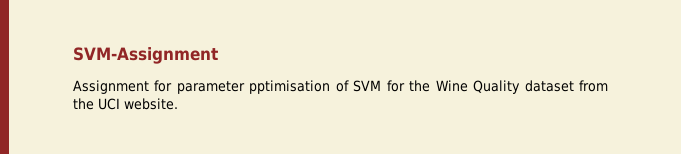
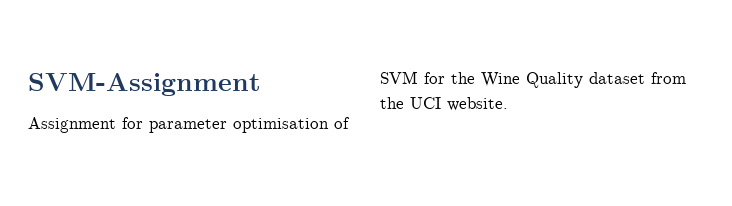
- Assignment for parameter pptimisation of SVM for the Wine Quality dataset from the UCI website.
+ Assignment for parameter optimisation of SVM for the Wine Quality dataset from the UCI website.

